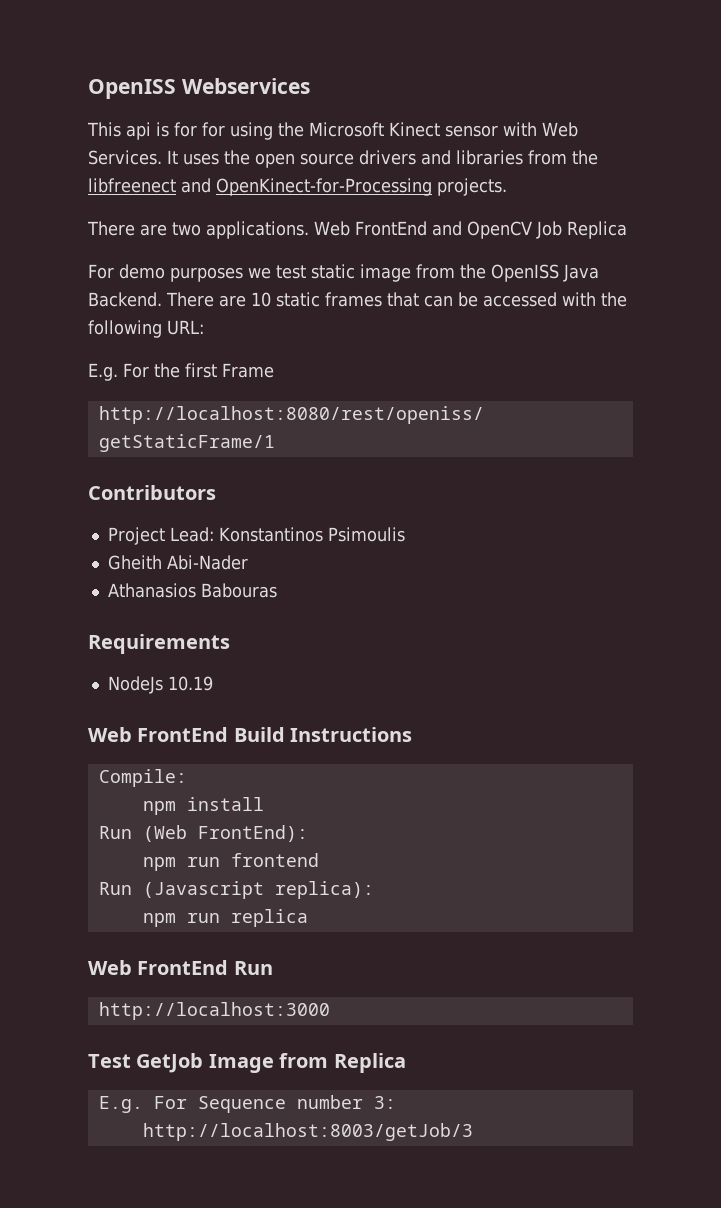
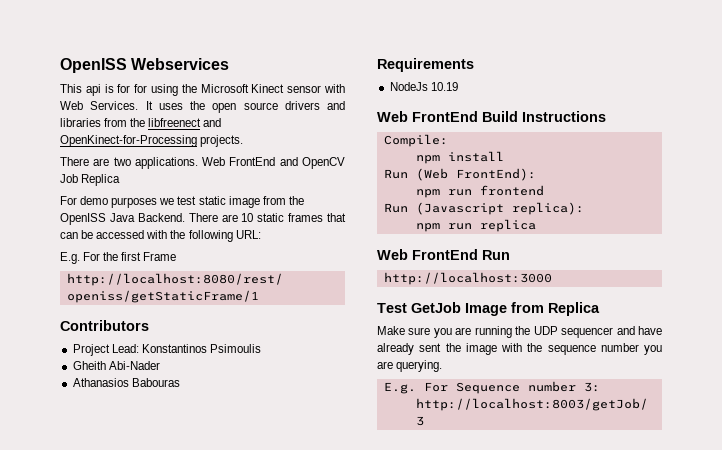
+ Make sure you are running the UDP sequencer and have already sent the image with the sequence number you are querying.

